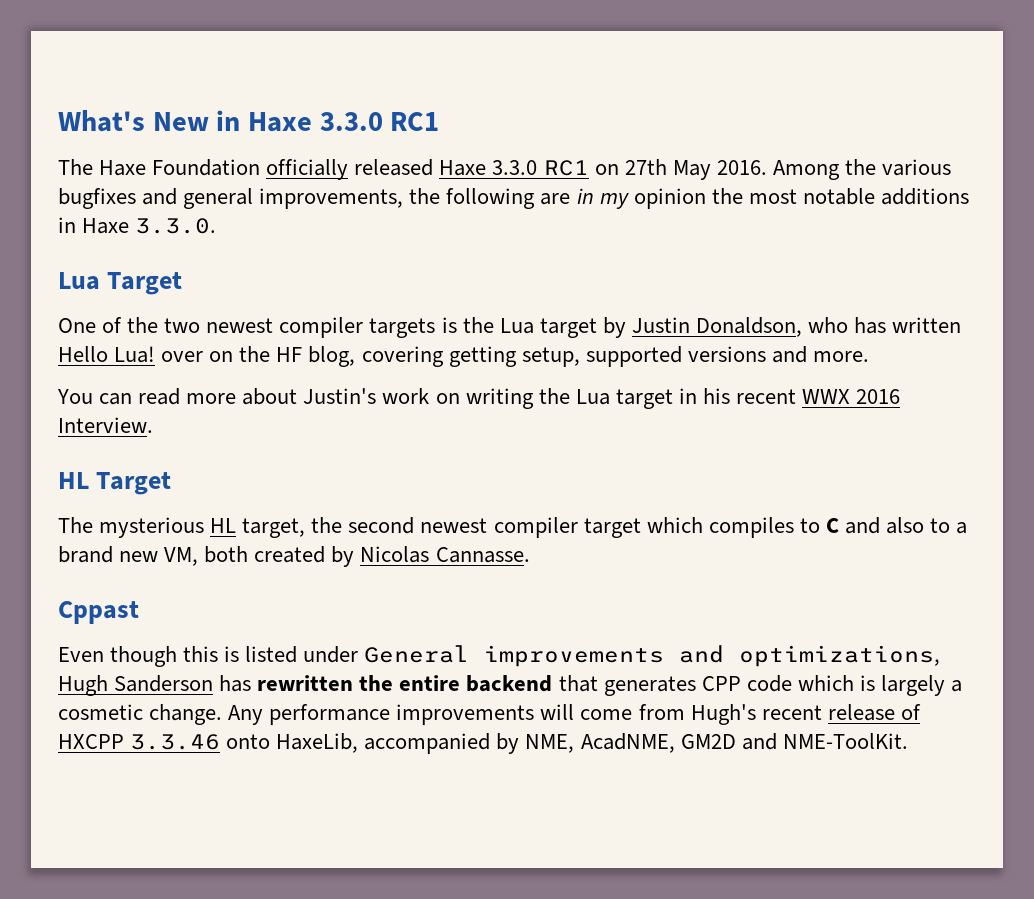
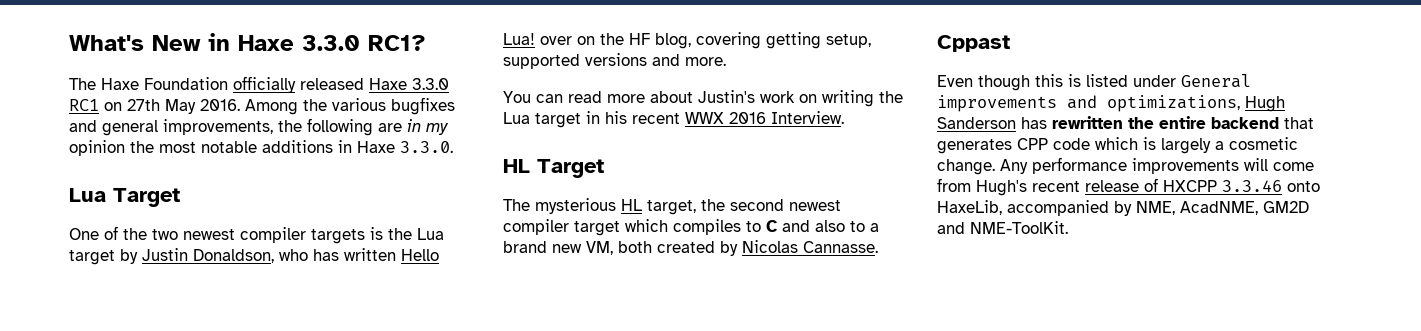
- What's New in Haxe 3.3.0 RC1
+ What's New in Haxe 3.3.0 RC1?

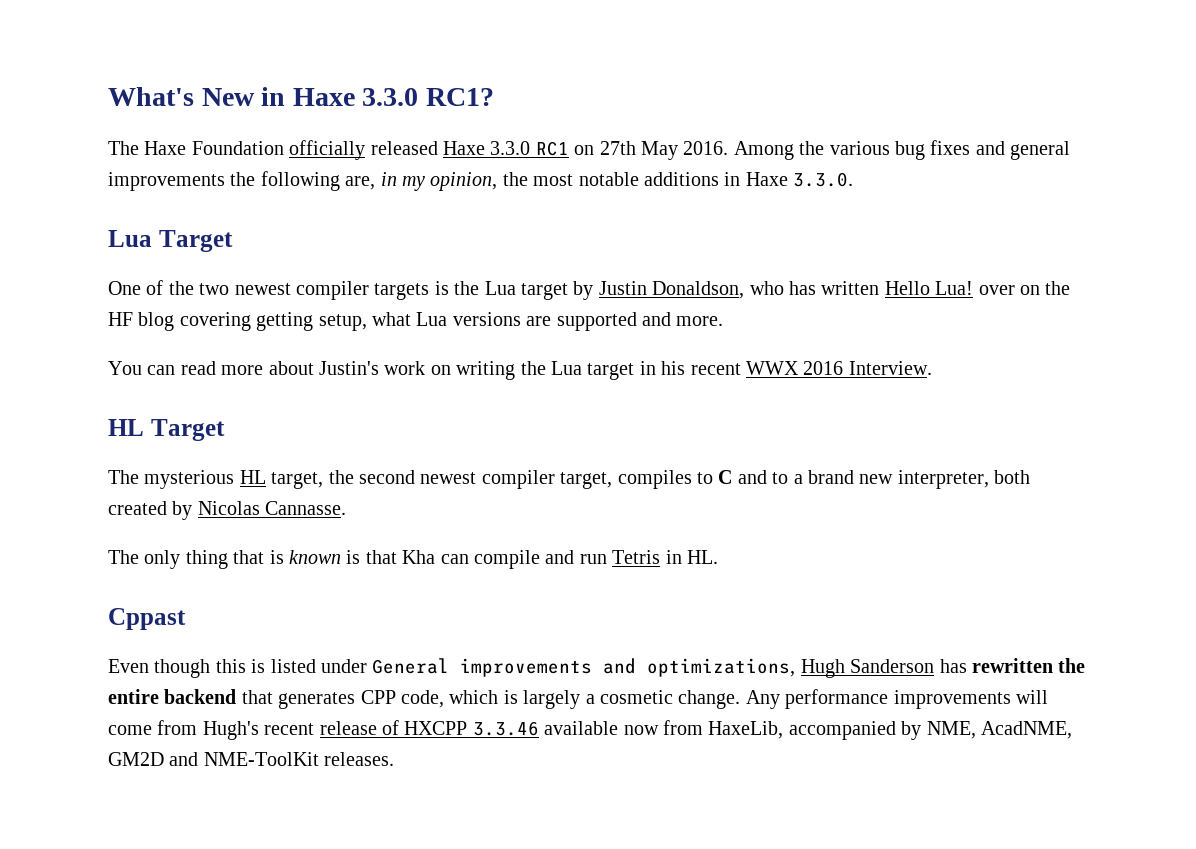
- Among the various bugfixes and general improvements, the following are in my opinion the most notable additions in Haxe 3.3.0.
+ Among the various bug fixes and general improvements the following are, in my opinion, the most notable additions in Haxe 3.3.0.
- One of the two newest compiler targets is the Lua target by Justin Donaldson, who has written Hello Lua! over on the HF blog, covering getting setup, supported versions and more.
+ One of the two newest compiler targets is the Lua target by Justin Donaldson, who has written Hello Lua! over on the HF blog covering getting setup, what Lua versions are supported and more.
- The mysterious HL target, the second newest compiler target which compiles to C and also to a brand new VM, both created by Nicolas Cannasse.
+ The mysterious HL target, the second newest compiler target, compiles to C and to a brand new interpreter, both created by Nicolas Cannasse.
+ The only thing that is known is that Kha can compile and run Tetris in HL.
- Even though this is listed under General improvements and optimizations, Hugh Sanderson has rewritten the entire backend that generates CPP code which is largely a cosmetic change.
+ Even though this is listed under General improvements and optimizations, Hugh Sanderson has rewritten the entire backend that generates CPP code, which is largely a cosmetic change.
- Any performance improvements will come from Hugh's recent release of HXCPP 3.3.46 onto HaxeLib, accompanied by NME, AcadNME, GM2D and NME-ToolKit.
+ Any performance improvements will come from Hugh's recent release of HXCPP 3.3.46 available now from HaxeLib, accompanied by NME, AcadNME, GM2D and NME-ToolKit releases.

